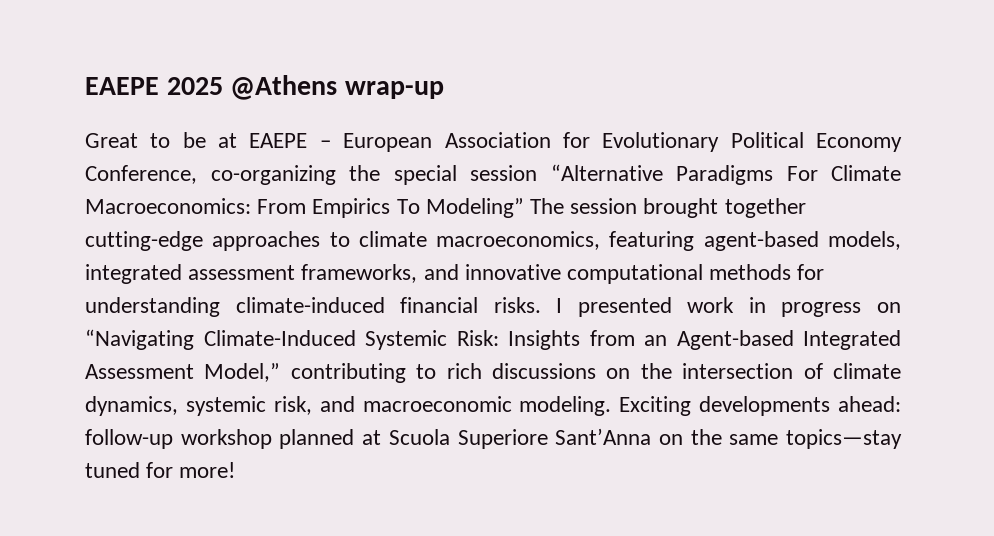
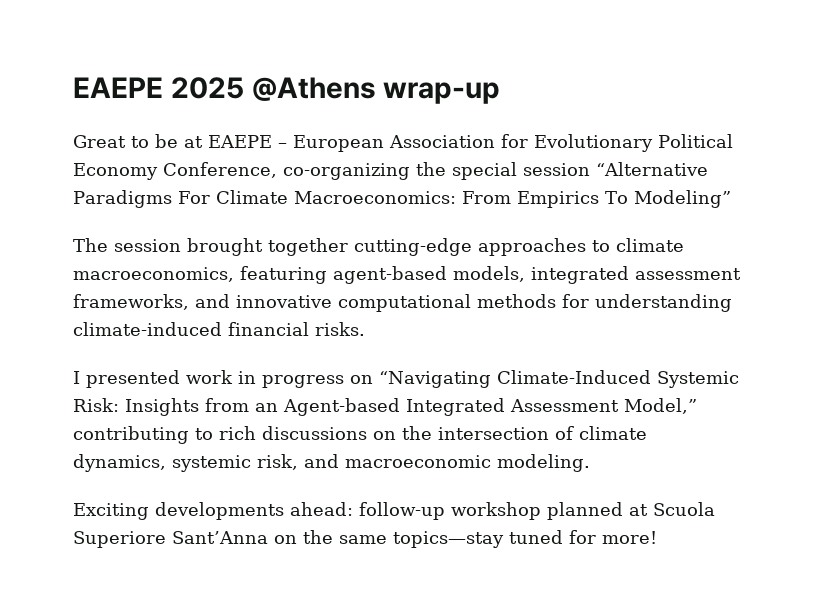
- From Empirics To Modeling” The session brought together cutting-edge approaches to climate macroeconomics, featuring agent-based models, integrated assessment frameworks, and innovative computational methods for understanding climate-induced financial risks. I presented work in progress on “Navigating Climate-Induced Systemic Risk:
+ From Empirics To Modeling”
+ The session brought together cutting-edge approaches to climate macroeconomics, featuring agent-based models, integrated assessment frameworks, and innovative computational methods for understanding climate-induced financial risks.
+ I presented work in progress on “Navigating Climate-Induced Systemic Risk:
- Insights from an Agent-based Integrated Assessment Model,” contributing to rich discussions on the intersection of climate dynamics, systemic risk, and macroeconomic modeling. Exciting developments ahead:
+ Insights from an Agent-based Integrated Assessment Model,” contributing to rich discussions on the intersection of climate dynamics, systemic risk, and macroeconomic modeling.
+ Exciting developments ahead:

